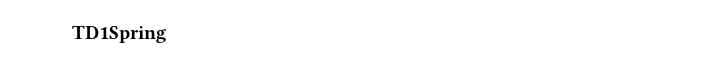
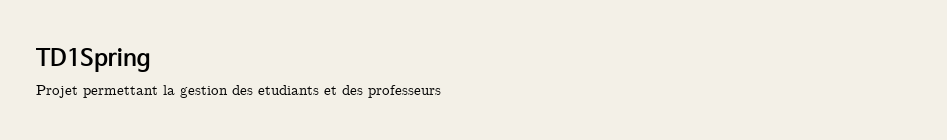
+ Projet permettant la gestion des etudiants et des professeurs

